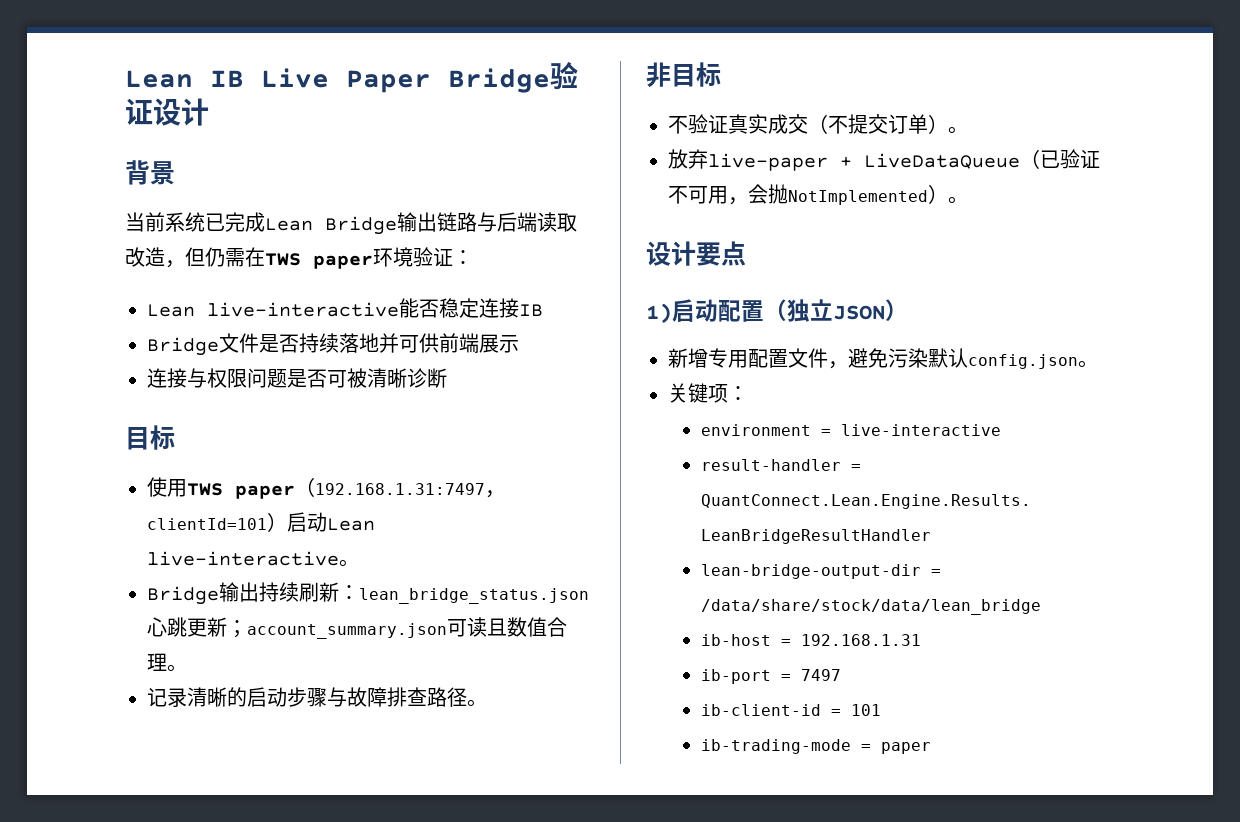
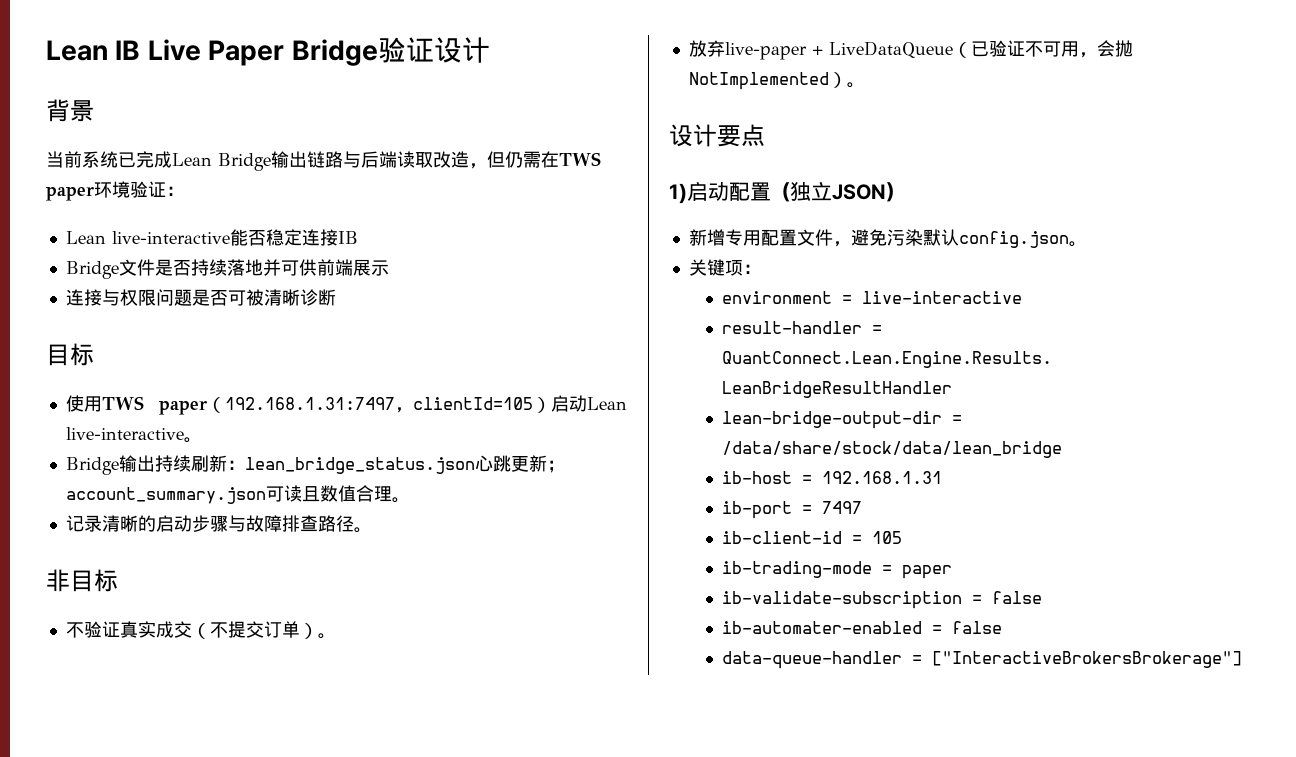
- 使用TWS paper（192.168.1.31:7497，clientId=101）启动Lean live-interactive。
+ 使用TWS paper（192.168.1.31:7497，clientId=105）启动Lean live-interactive。
- ib-client-id = 101
+ ib-client-id = 105
+ ib-validate-subscription = false
+ ib-automater-enabled = false
+ data-queue-handler = ["InteractiveBrokersBrokerage"]

